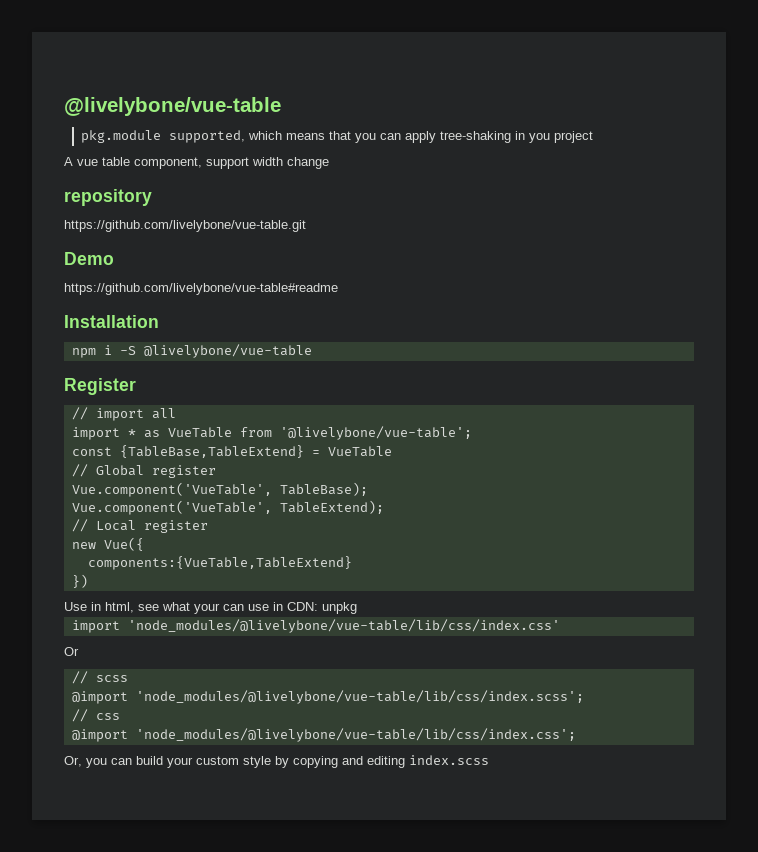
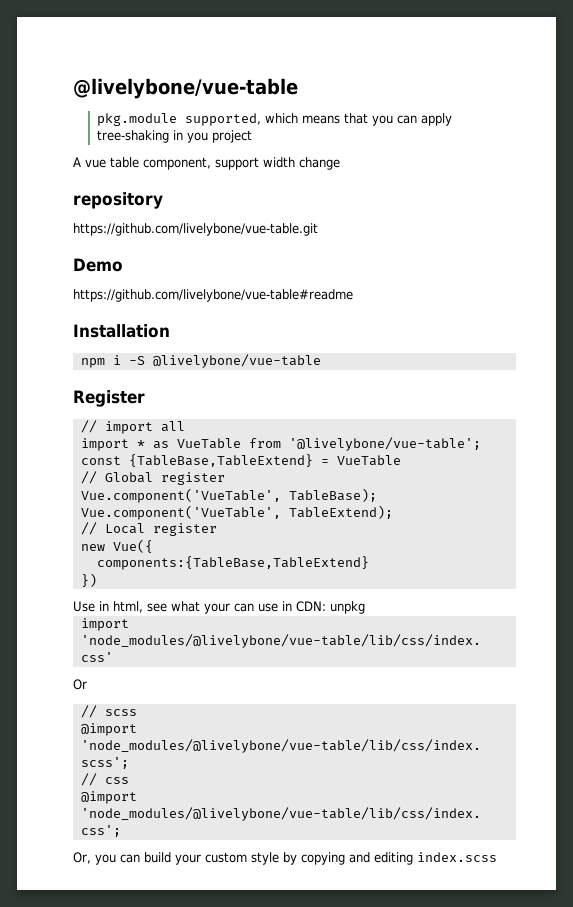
- components:{VueTable,TableExtend}
+ components:{TableBase,TableExtend}

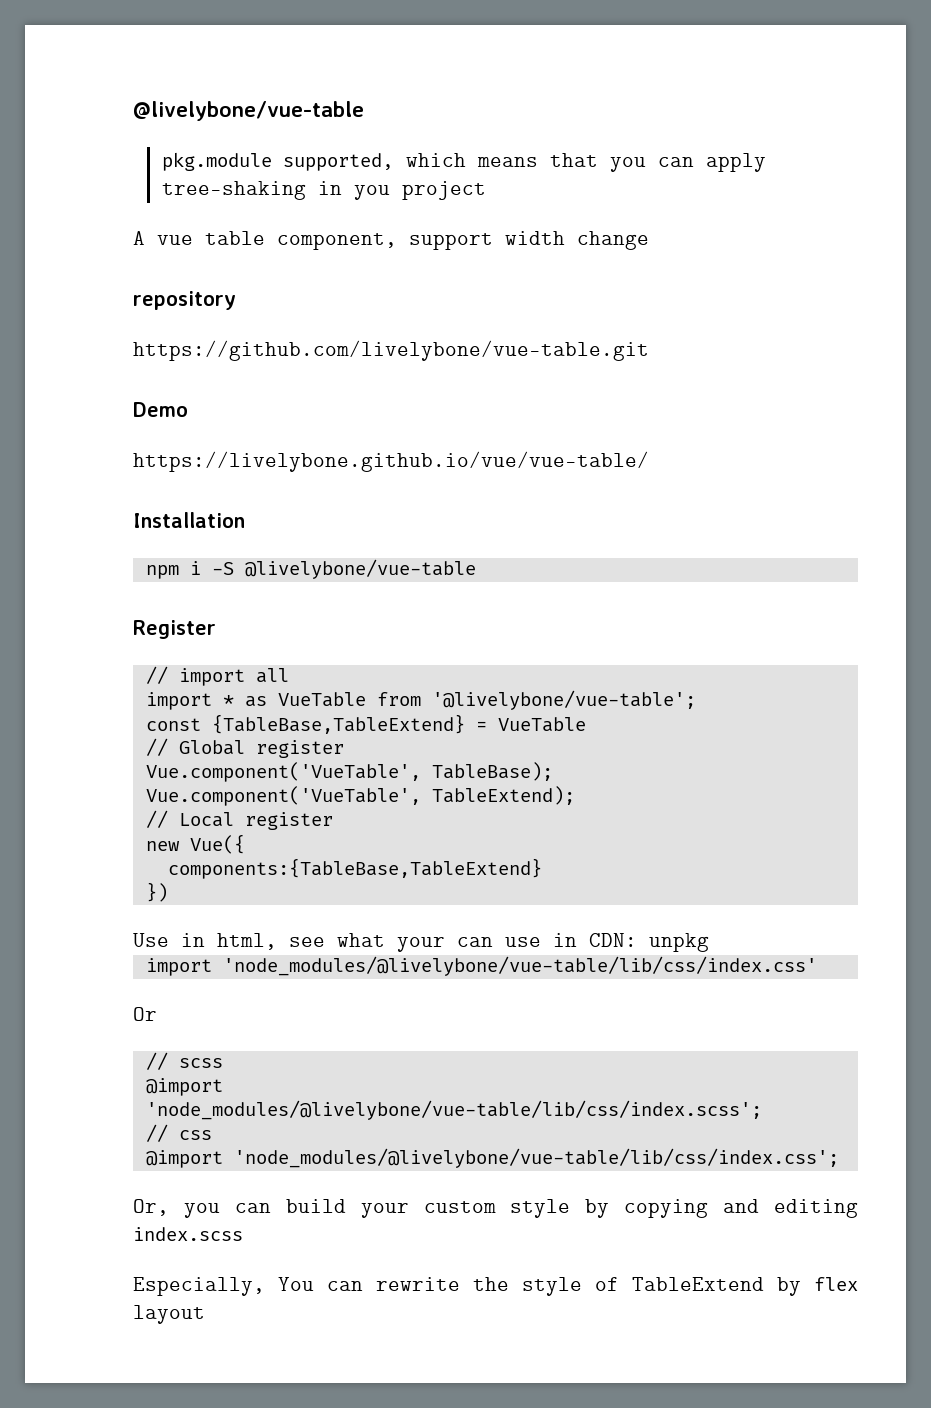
- https://github.com/livelybone/vue-table#readme
+ https://livelybone.github.io/vue/vue-table/
+ Especially, You can rewrite the style of TableExtend by flex layout

